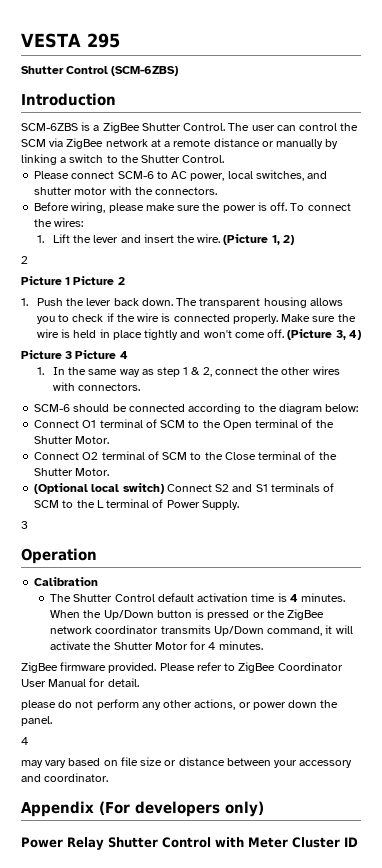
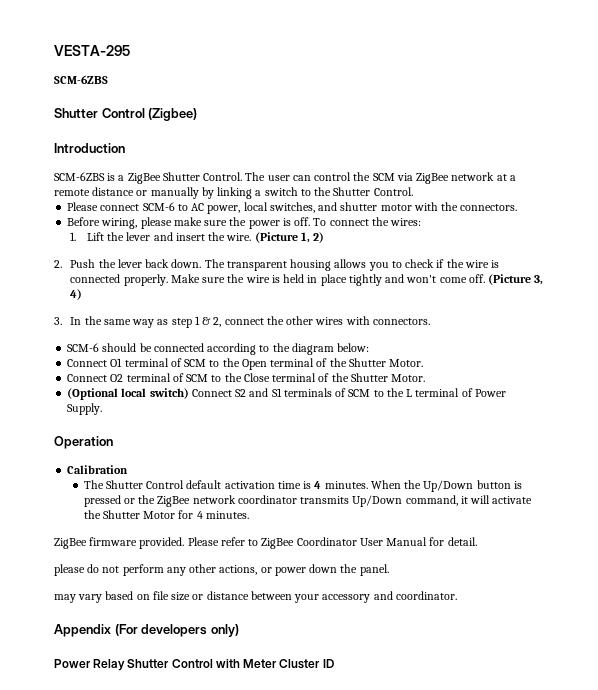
- VESTA 295
- Shutter Control (SCM-6ZBS)
+ VESTA-295
+ SCM-6ZBS
+ Shutter Control (Zigbee)
  (Picture 1, 2)
- 2
- Picture 1 Picture 2
- 1. Push the lever back down.
+ 2. Push the lever back down.
- Picture 3 Picture 4
- 1. In the same way as step 1 & 2, connect the other wires with connectors.
+ 3. In the same way as step 1 & 2, connect the other wires with connectors.
  (Optional local switch) Connect S2 and S1 terminals of SCM to the L terminal of Power Supply.
- 3
  please do not perform any other actions, or power down the panel.
- 4

